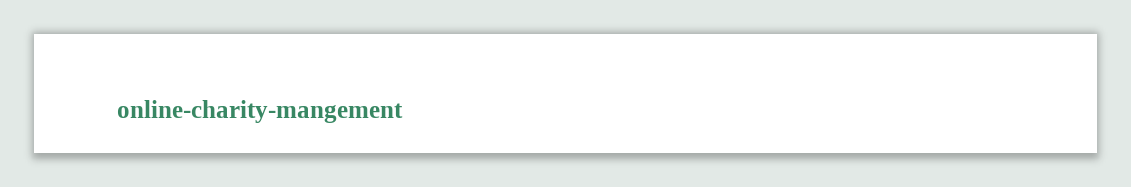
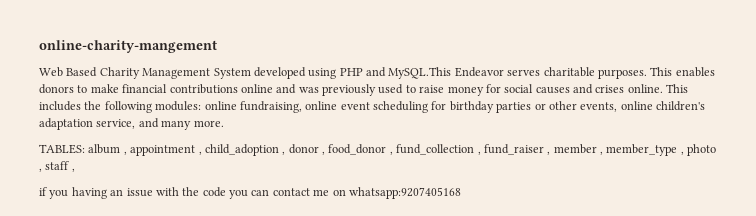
+ Web Based Charity Management System developed using PHP and MySQL.This Endeavor serves charitable purposes. This enables donors to make financial contributions online and was previously used to raise money for social causes and crises online. This includes the following modules: online fundraising, online event scheduling for birthday parties or other events, online children's adaptation service, and many more.
+ TABLES: album , appointment , child_adoption , donor , food_donor , fund_collection , fund_raiser , member , member_type , photo , staff ,
+ if you having an issue with the code you can contact me on whatsapp:9207405168

